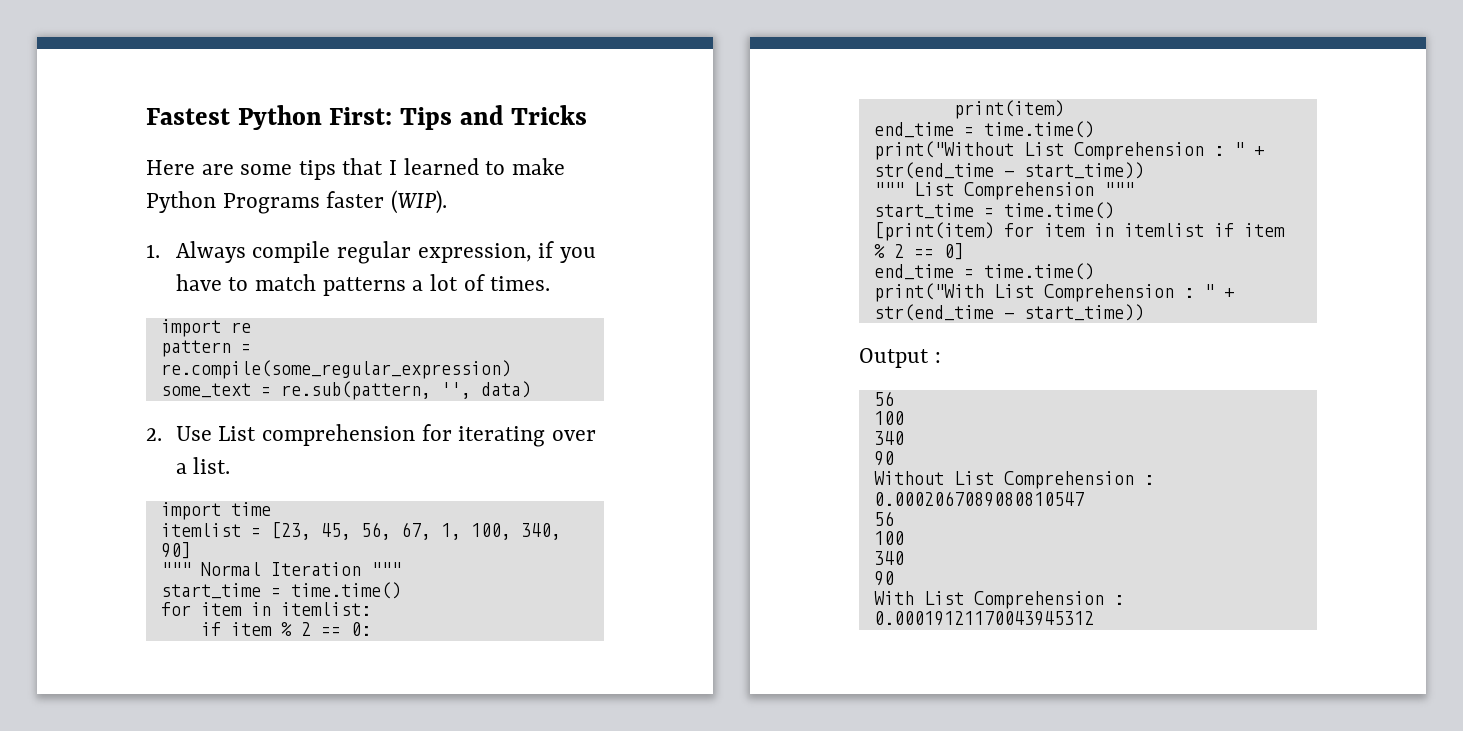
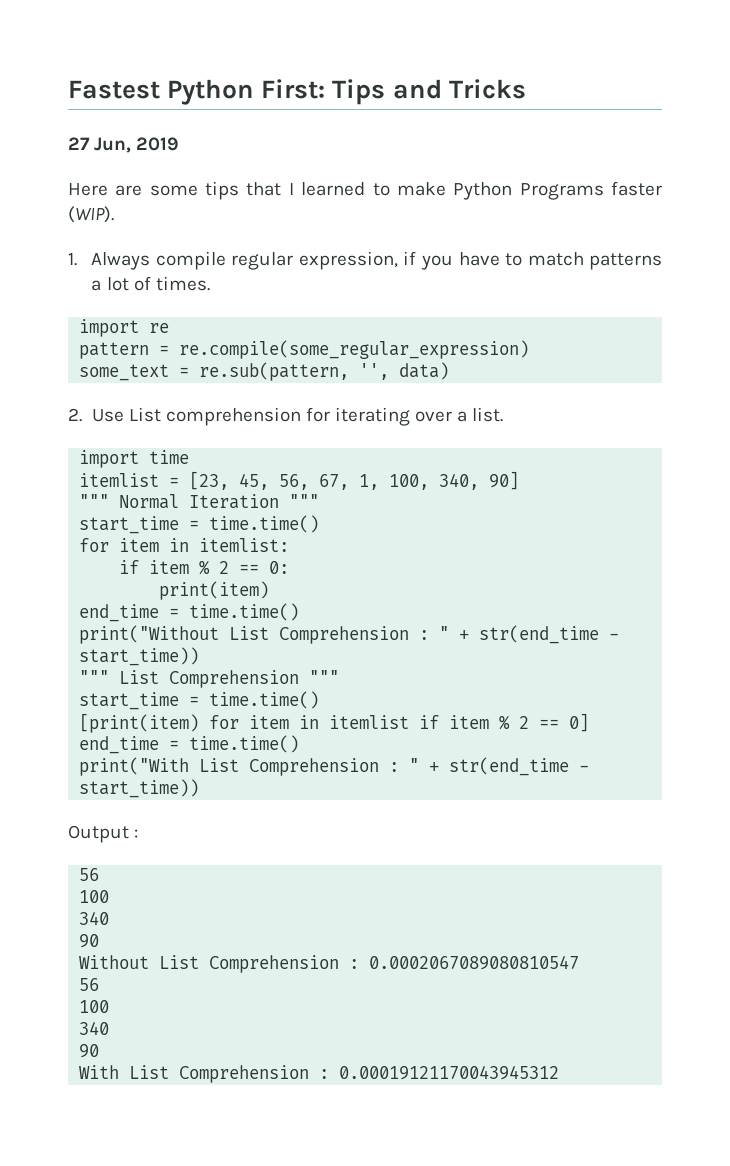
+ 27 Jun, 2019

